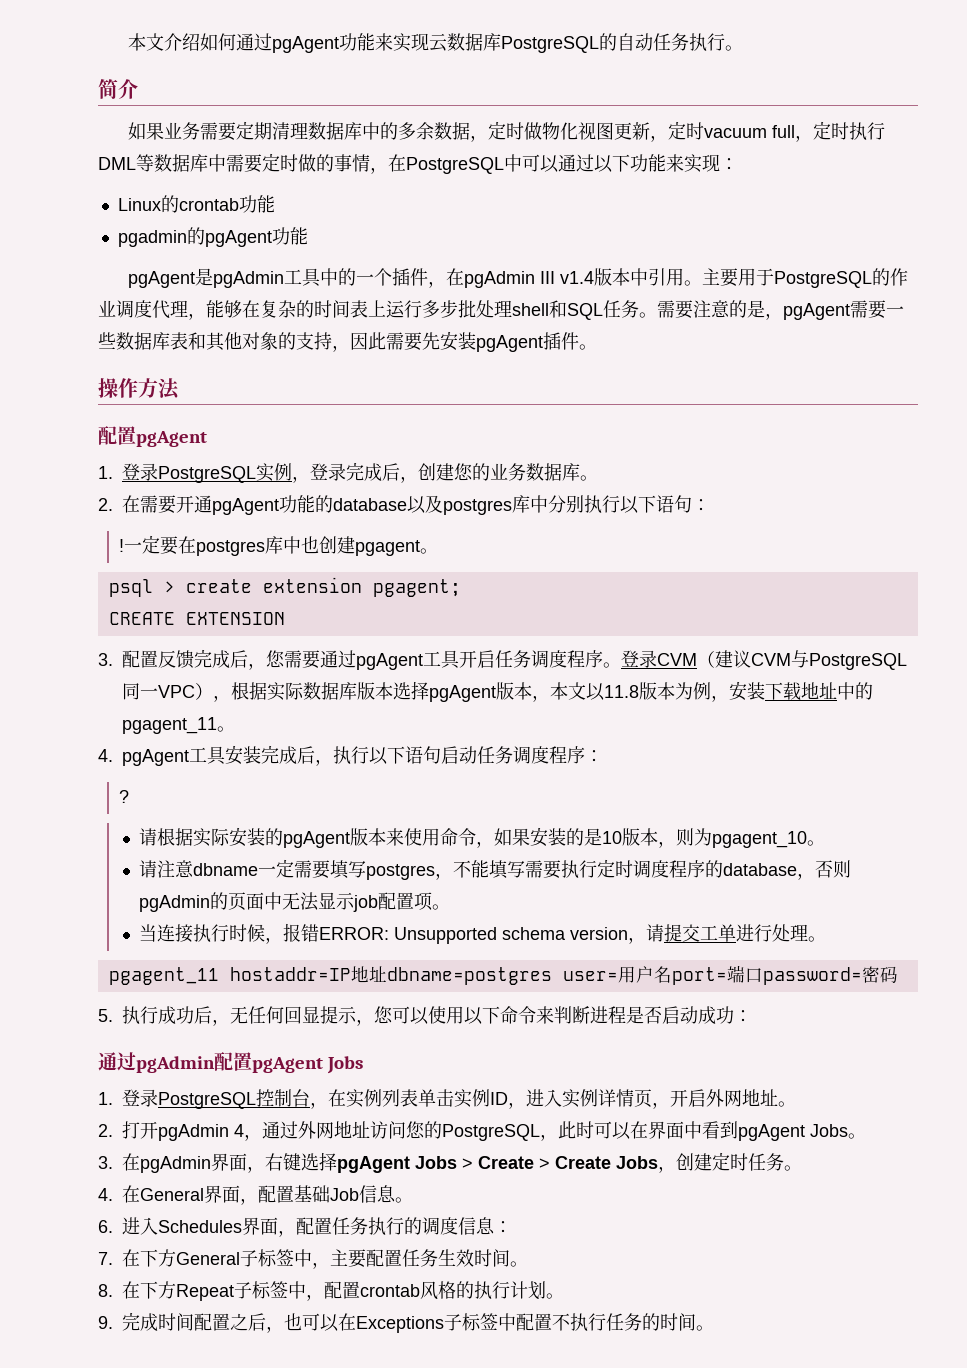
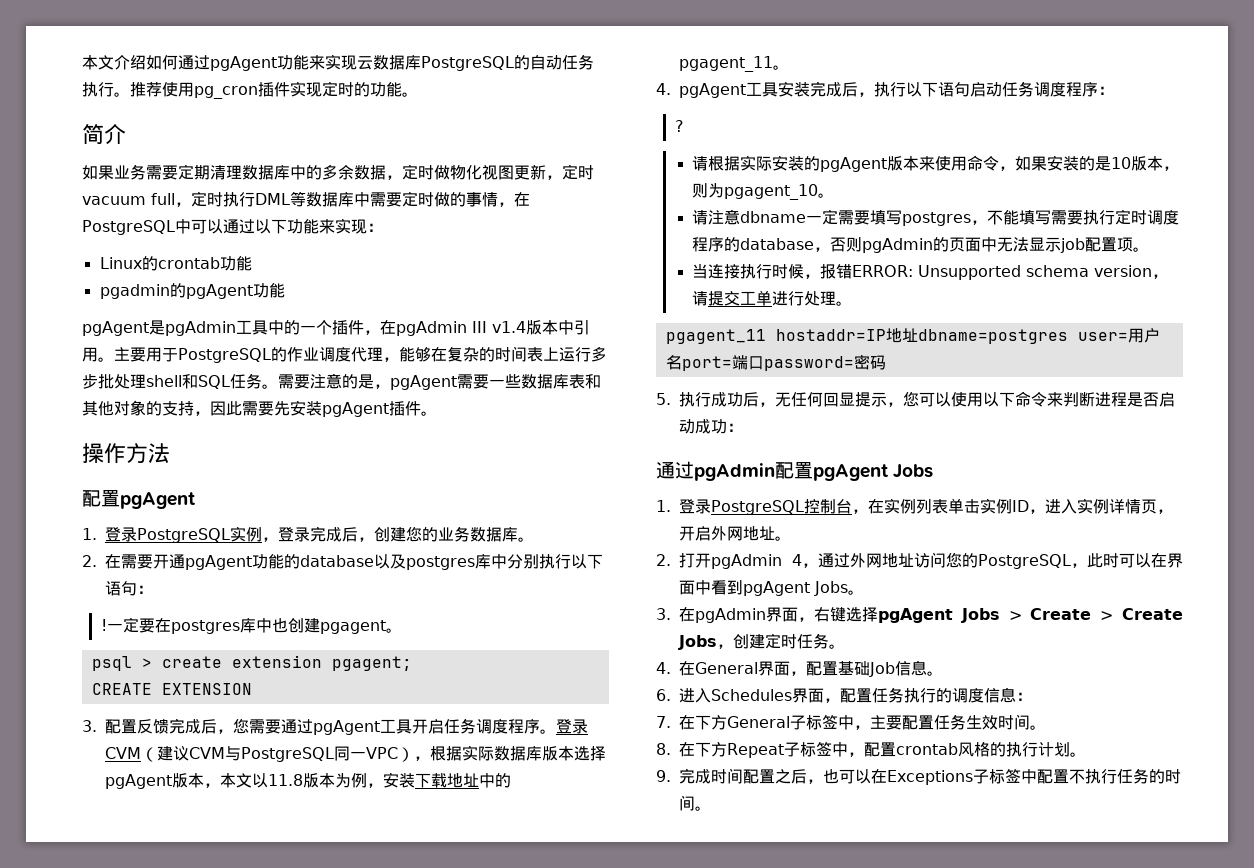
+ 推荐使用pg_cron插件实现定时的功能。

